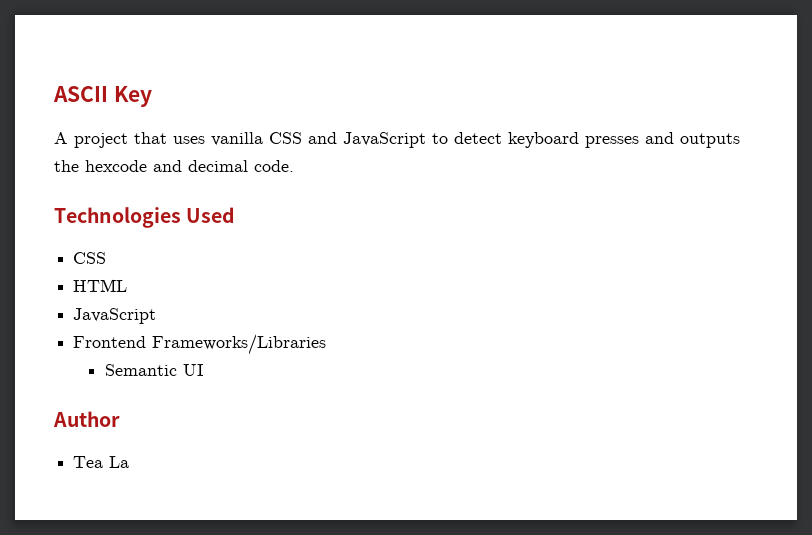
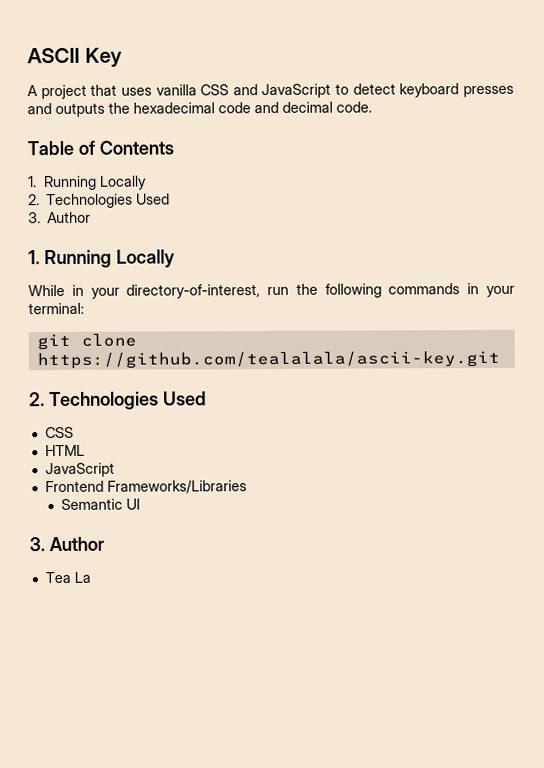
- A project that uses vanilla CSS and JavaScript to detect keyboard presses and outputs the hexcode and decimal code.
+ A project that uses vanilla CSS and JavaScript to detect keyboard presses and outputs the hexadecimal code and decimal code.
- Technologies Used
+ Table of Contents
+ 1. Running Locally
+ 2. Technologies Used
+ 3. Author
+ 1. Running Locally
+ While in your directory-of-interest, run the following commands in your terminal:
+ git clone https://github.com/tealalala/ascii-key.git
+ 2. Technologies Used
  Semantic UI
- Author
+ 3. Author

